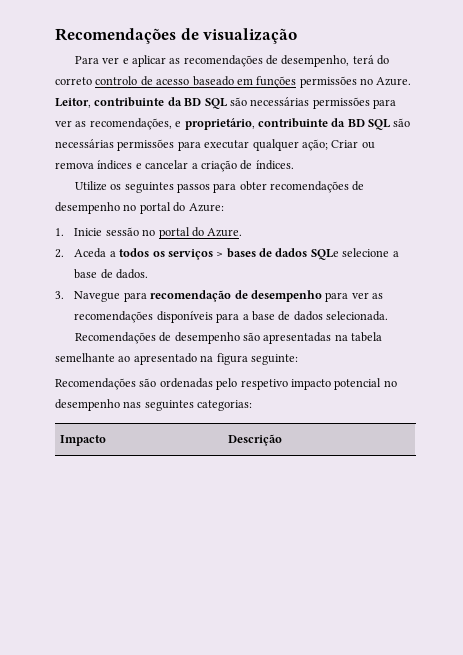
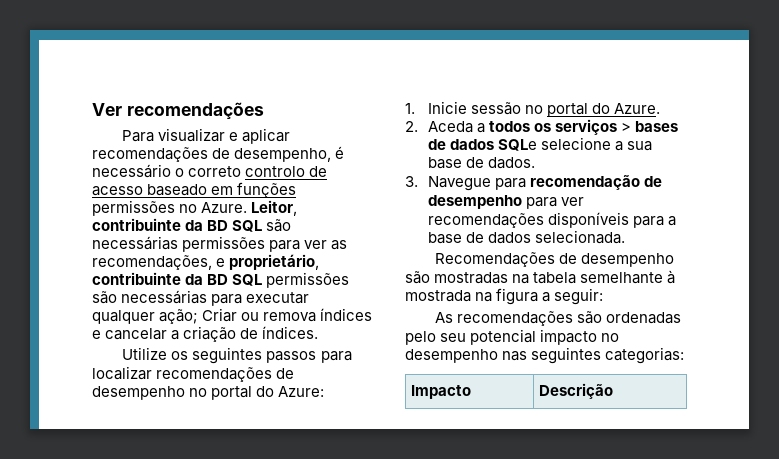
- Recomendações de visualização
+ Ver recomendações
- Para ver e aplicar as recomendações de desempenho, terá do correto controlo de acesso baseado em funções permissões no Azure.
+ Para visualizar e aplicar recomendações de desempenho, é necessário o correto controlo de acesso baseado em funções permissões no Azure.
- Leitor, contribuinte da BD SQL são necessárias permissões para ver as recomendações, e proprietário, contribuinte da BD SQL são necessárias permissões para executar qualquer ação; Criar ou remova índices e cancelar a criação de índices.
+ Leitor, contribuinte da BD SQL são necessárias permissões para ver as recomendações, e proprietário, contribuinte da BD SQL permissões são necessárias para executar qualquer ação; Criar ou remova índices e cancelar a criação de índices.
- Utilize os seguintes passos para obter recomendações de desempenho no portal do Azure:
+ Utilize os seguintes passos para localizar recomendações de desempenho no portal do Azure:
- 2. Aceda a todos os serviços > bases de dados SQLe selecione a base de dados.
+ 2. Aceda a todos os serviços > bases de dados SQLe selecione a sua base de dados.
- 3. Navegue para recomendação de desempenho para ver as recomendações disponíveis para a base de dados selecionada.
+ 3. Navegue para recomendação de desempenho para ver recomendações disponíveis para a base de dados selecionada.
- Recomendações de desempenho são apresentadas na tabela semelhante ao apresentado na figura seguinte:
- Recomendações são ordenadas pelo respetivo impacto potencial no desempenho nas seguintes categorias:
+ Recomendações de desempenho são mostradas na tabela semelhante à mostrada na figura a seguir:
+ As recomendações são ordenadas pelo seu potencial impacto no desempenho nas seguintes categorias:

